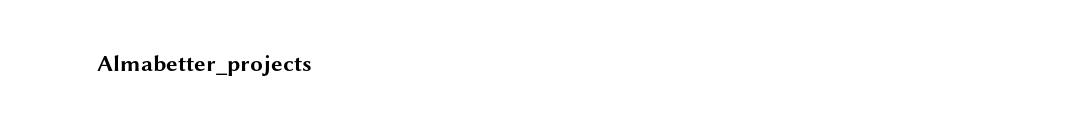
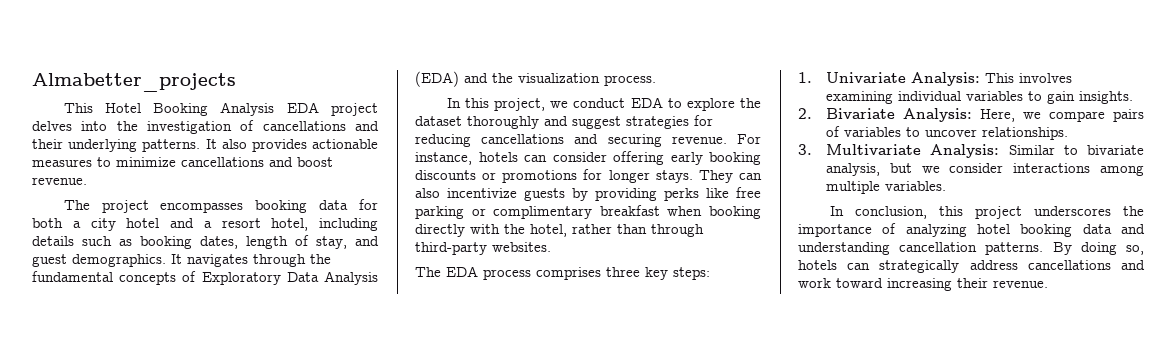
+ This Hotel Booking Analysis EDA project delves into the investigation of cancellations and their underlying patterns. It also provides actionable measures to minimize cancellations and boost revenue.
+ The project encompasses booking data for both a city hotel and a resort hotel, including details such as booking dates, length of stay, and guest demographics. It navigates through the fundamental concepts of Exploratory Data Analysis (EDA) and the visualization process.
+ In this project, we conduct EDA to explore the dataset thoroughly and suggest strategies for reducing cancellations and securing revenue. For instance, hotels can consider offering early booking discounts or promotions for longer stays. They can also incentivize guests by providing perks like free parking or complimentary breakfast when booking directly with the hotel, rather than through third-party websites.
+ The EDA process comprises three key steps:
+ 1. Univariate Analysis: This involves examining individual variables to gain insights.
+ 2. Bivariate Analysis: Here, we compare pairs of variables to uncover relationships.
+ 3. Multivariate Analysis: Similar to bivariate analysis, but we consider interactions among multiple variables.
+ In conclusion, this project underscores the importance of analyzing hotel booking data and understanding cancellation patterns. By doing so, hotels can strategically address cancellations and work toward increasing their revenue.

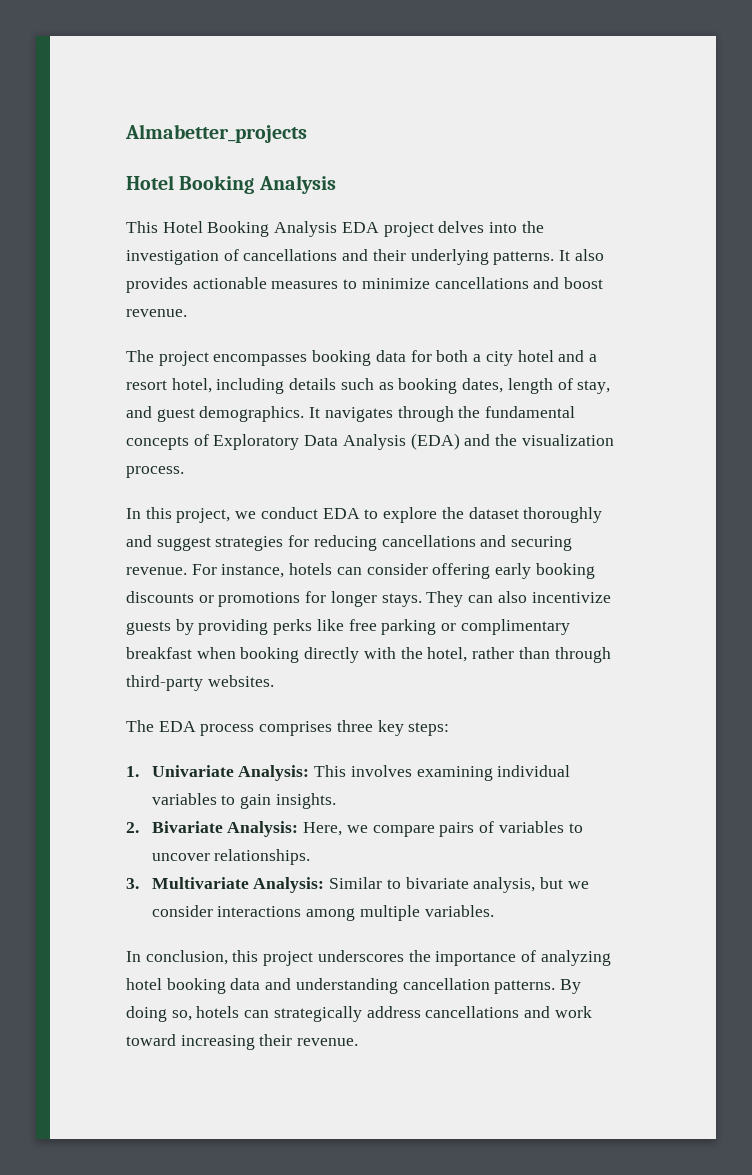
  Almabetter_projects
+ Hotel Booking Analysis

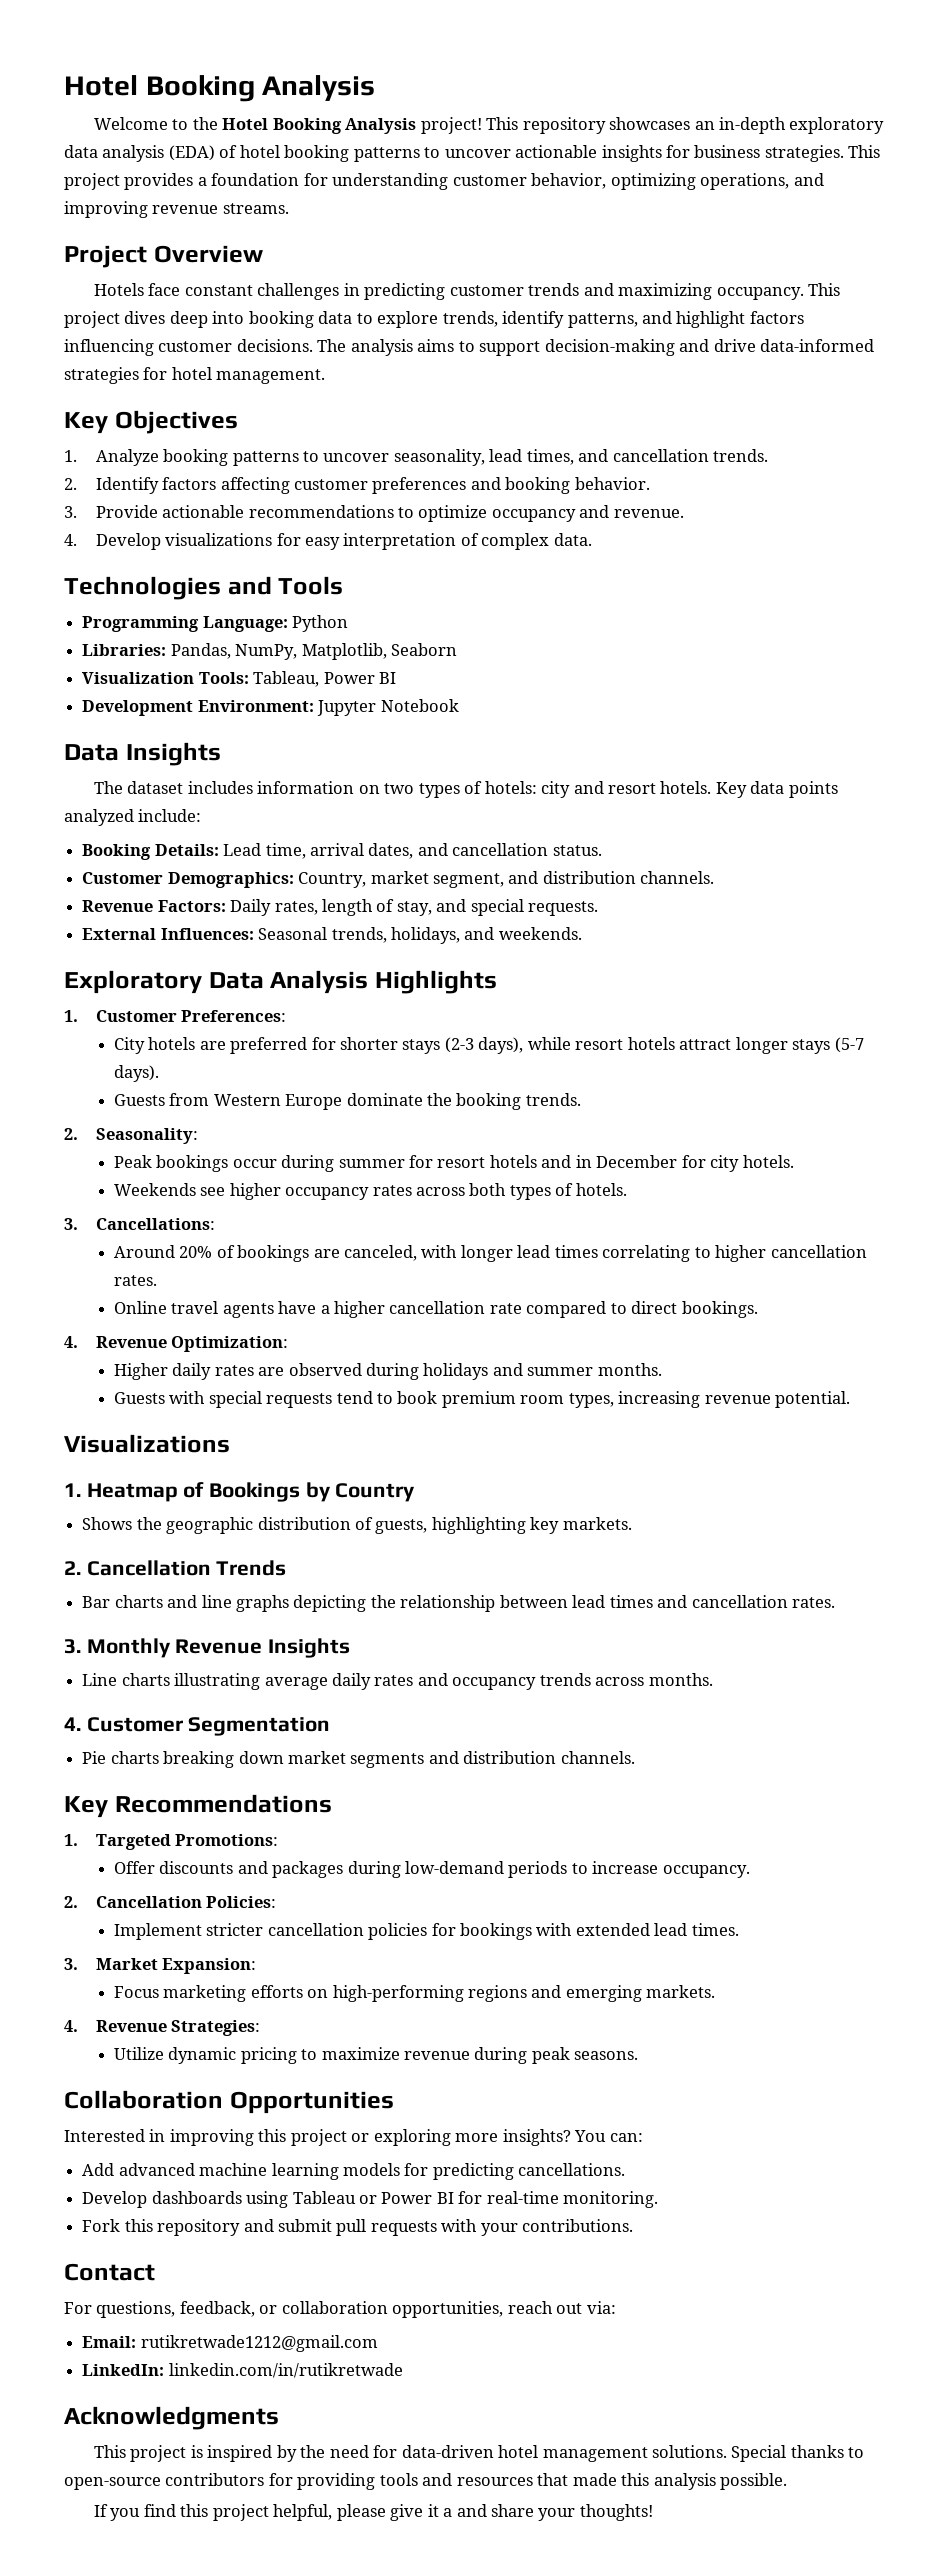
- Almabetter_projects
- This Hotel Booking Analysis EDA project delves into the investigation of cancellations and their underlying patterns. It also provides actionable measures to minimize cancellations and boost revenue.
- The project encompasses booking data for both a city hotel and a resort hotel, including details such as booking dates, length of stay, and guest demographics. It navigates through the fundamental concepts of Exploratory Data Analysis (EDA) and the visualization process.
- In this project, we conduct EDA to explore the dataset thoroughly and suggest strategies for reducing cancellations and securing revenue. For instance, hotels can consider offering early booking discounts or promotions for longer stays. They can also incentivize guests by providing perks like free parking or complimentary breakfast when booking directly with the hotel, rather than through third-party websites.
- The EDA process comprises three key steps:
- 1. Univariate Analysis: This involves examining individual variables to gain insights.
- 2. Bivariate Analysis: Here, we compare pairs of variables to uncover relationships.
- 3. Multivariate Analysis: Similar to bivariate analysis, but we consider interactions among multiple variables.
- In conclusion, this project underscores the importance of analyzing hotel booking data and understanding cancellation patterns. By doing so, hotels can strategically address cancellations and work toward increasing their revenue.
+ Welcome to the Hotel Booking Analysis project! This repository showcases an in-depth exploratory data analysis (EDA) of hotel booking patterns to uncover actionable insights for business strategies. This project provides a foundation for understanding customer behavior, optimizing operations, and improving revenue streams.
+ Project Overview
+ Hotels face constant challenges in predicting customer trends and maximizing occupancy. This project dives deep into booking data to explore trends, identify patterns, and highlight factors influencing customer decisions. The analysis aims to support decision-making and drive data-informed strategies for hotel management.
+ Key Objectives
+ 1. Analyze booking patterns to uncover seasonality, lead times, and cancellation trends.
+ 2. Identify factors affecting customer preferences and booking behavior.
+ 3. Provide actionable recommendations to optimize occupancy and revenue.
+ 4. Develop visualizations for easy interpretation of complex data.
+ Technologies and Tools
+ Programming Language: Python
+ Libraries: Pandas, NumPy, Matplotlib, Seaborn
+ Visualization Tools: Tableau, Power BI
+ Development Environment: Jupyter Notebook
+ Data Insights
+ The dataset includes information on two types of hotels: city and resort hotels. Key data points analyzed include:
+ Booking Details: Lead time, arrival dates, and cancellation status.
+ Customer Demographics: Country, market segment, and distribution channels.
+ Revenue Factors: Daily rates, length of stay, and special requests.
+ External Influences: Seasonal trends, holidays, and weekends.
+ Exploratory Data Analysis Highlights
+ 1. Customer Preferences:
+ City hotels are preferred for shorter stays (2-3 days), while resort hotels attract longer stays (5-7 days).
+ Guests from Western Europe dominate the booking trends.
+ 2. Seasonality:
+ Peak bookings occur during summer for resort hotels and in December for city hotels.
+ Weekends see higher occupancy rates across both types of hotels.
+ 3. Cancellations:
+ Around 20% of bookings are canceled, with longer lead times correlating to higher cancellation rates.
+ Online travel agents have a higher cancellation rate compared to direct bookings.
+ 4. Revenue Optimization:
+ Higher daily rates are observed during holidays and summer months.
+ Guests with special requests tend to book premium room types, increasing revenue potential.
+ Visualizations
+ 1. Heatmap of Bookings by Country
+ Shows the geographic distribution of guests, highlighting key markets.
+ 2. Cancellation Trends
+ Bar charts and line graphs depicting the relationship between lead times and cancellation rates.
+ 3. Monthly Revenue Insights
+ Line charts illustrating average daily rates and occupancy trends across months.
+ 4. Customer Segmentation
+ Pie charts breaking down market segments and distribution channels.
+ Key Recommendations
+ 1. Targeted Promotions:
+ Offer discounts and packages during low-demand periods to increase occupancy.
+ 2. Cancellation Policies:
+ Implement stricter cancellation policies for bookings with extended lead times.
+ 3. Market Expansion:
+ Focus marketing efforts on high-performing regions and emerging markets.
+ 4. Revenue Strategies:
+ Utilize dynamic pricing to maximize revenue during peak seasons.
+ Collaboration Opportunities
+ Interested in improving this project or exploring more insights? You can:
+ Add advanced machine learning models for predicting cancellations.
+ Develop dashboards using Tableau or Power BI for real-time monitoring.
+ Fork this repository and submit pull requests with your contributions.
+ Contact
+ For questions, feedback, or collaboration opportunities, reach out via:
+ Email: rutikretwade1212@gmail.com
+ LinkedIn: linkedin.com/in/rutikretwade
+ Acknowledgments
+ This project is inspired by the need for data-driven hotel management solutions. Special thanks to open-source contributors for providing tools and resources that made this analysis possible.
+ If you find this project helpful, please give it a and share your thoughts!

